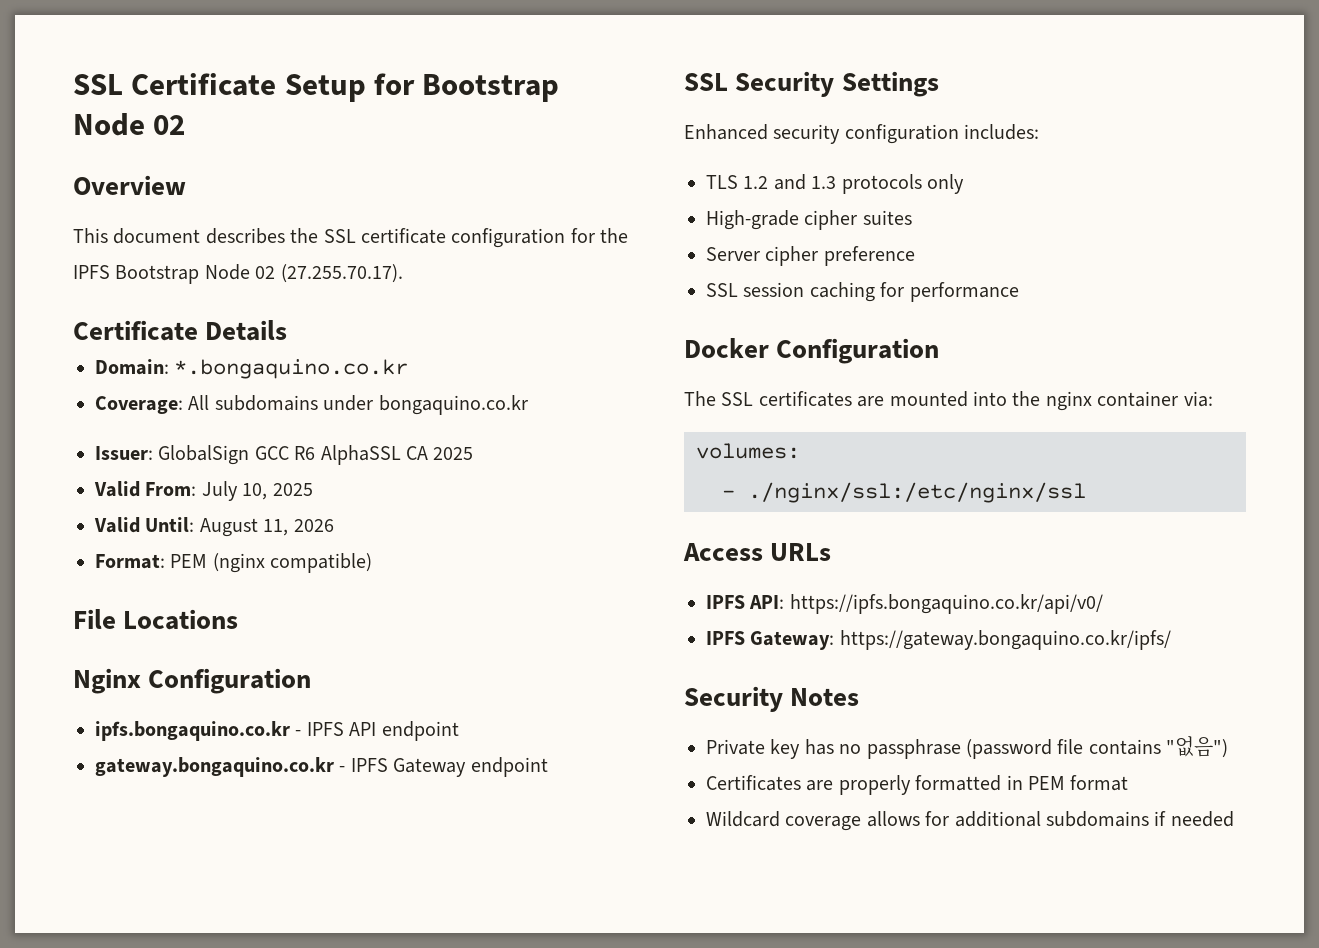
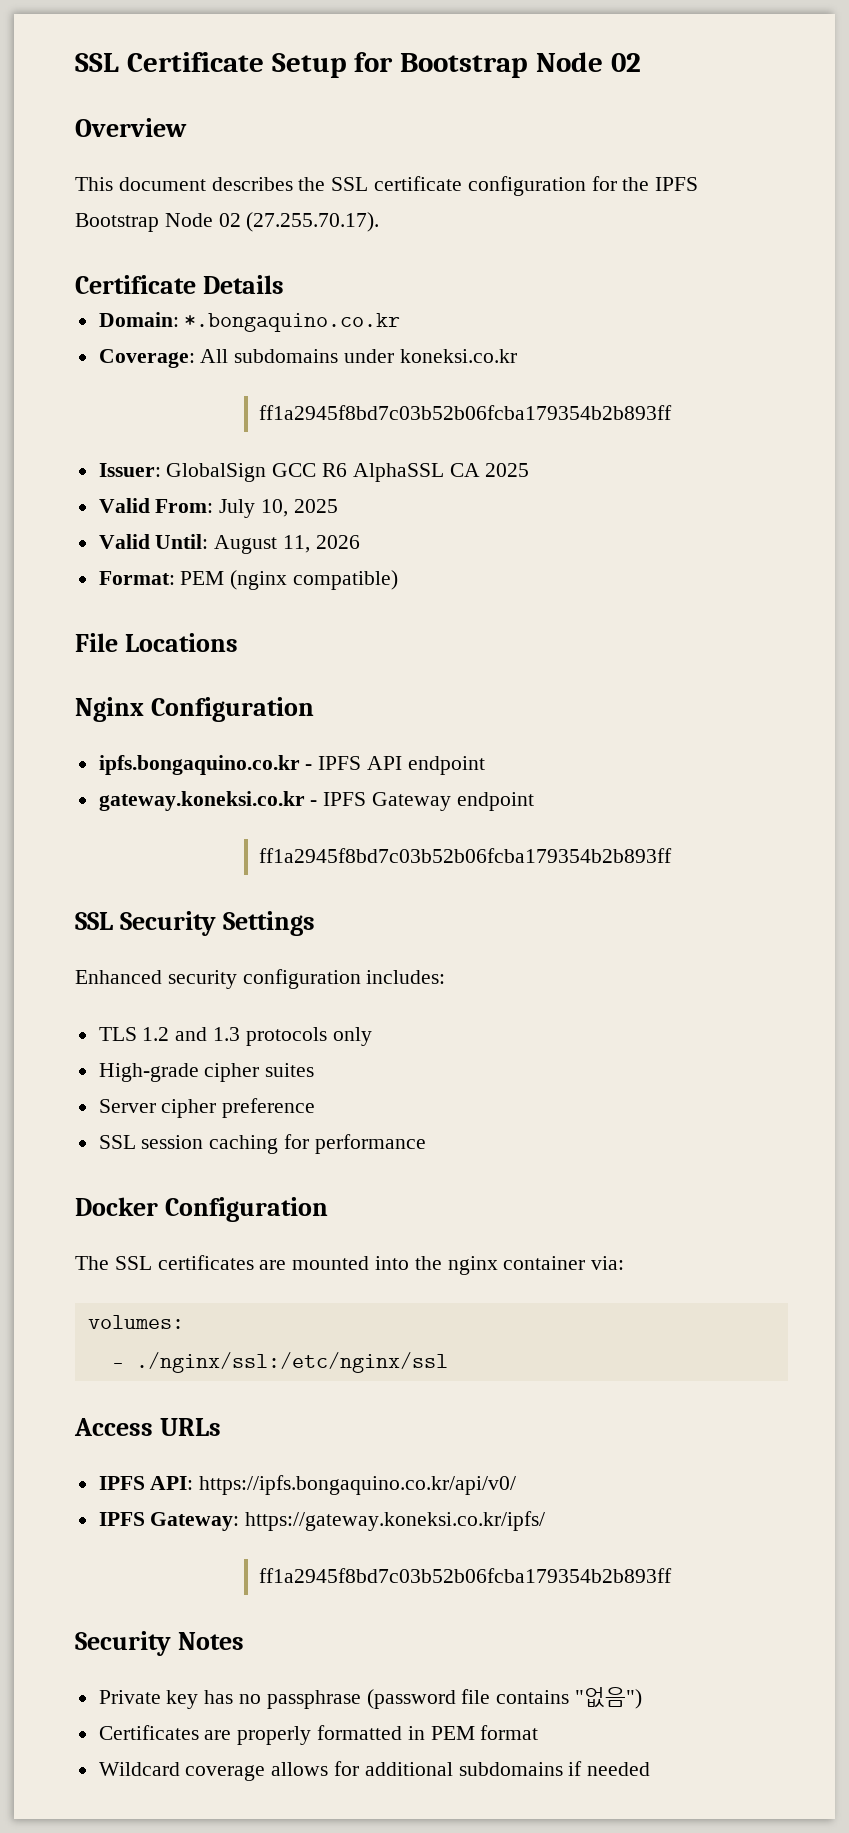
- Coverage: All subdomains under bongaquino.co.kr
+ Coverage: All subdomains under koneksi.co.kr
+ ff1a2945f8bd7c03b52b06fcba179354b2b893ff
- gateway.bongaquino.co.kr - IPFS Gateway endpoint
+ gateway.koneksi.co.kr - IPFS Gateway endpoint
+ ff1a2945f8bd7c03b52b06fcba179354b2b893ff
- IPFS Gateway: https://gateway.bongaquino.co.kr/ipfs/
+ IPFS Gateway: https://gateway.koneksi.co.kr/ipfs/
+ ff1a2945f8bd7c03b52b06fcba179354b2b893ff

